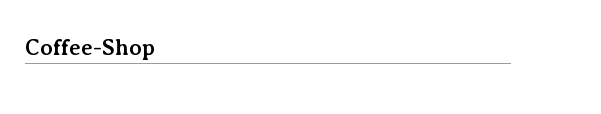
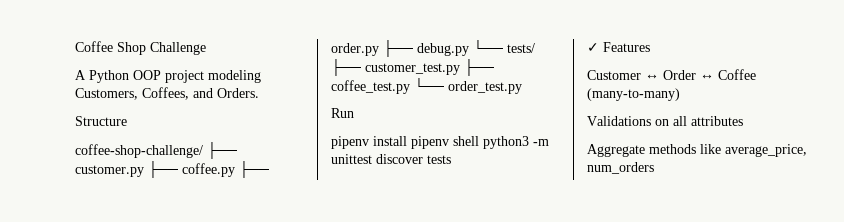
- Coffee-Shop
+ Coffee Shop Challenge
+ A Python OOP project modeling Customers, Coffees, and Orders.
+ Structure
+ coffee-shop-challenge/ ├── customer.py ├── coffee.py ├── order.py ├── debug.py └── tests/ ├── customer_test.py ├── coffee_test.py └── order_test.py
+ Run
+ pipenv install pipenv shell python3 -m unittest discover tests
+ ✓ Features
+ Customer ↔ Order ↔ Coffee (many-to-many)
+ Validations on all attributes
+ Aggregate methods like average_price, num_orders

